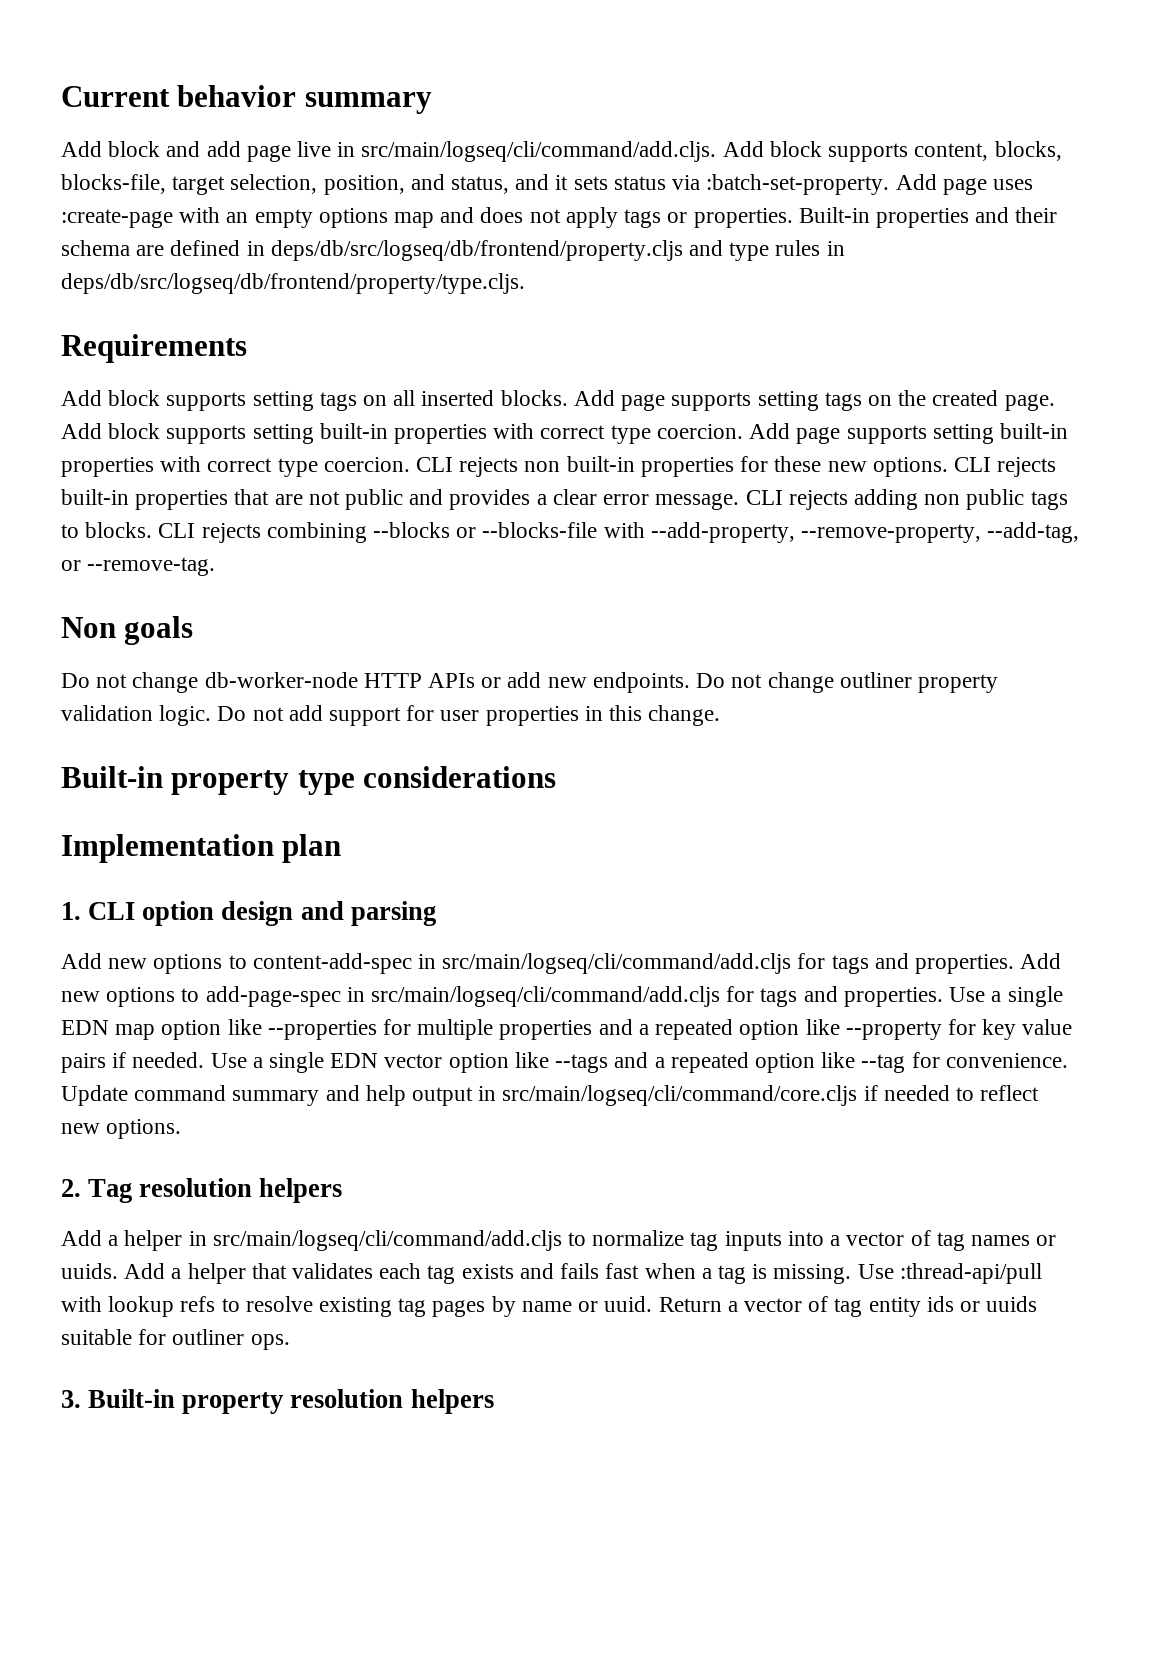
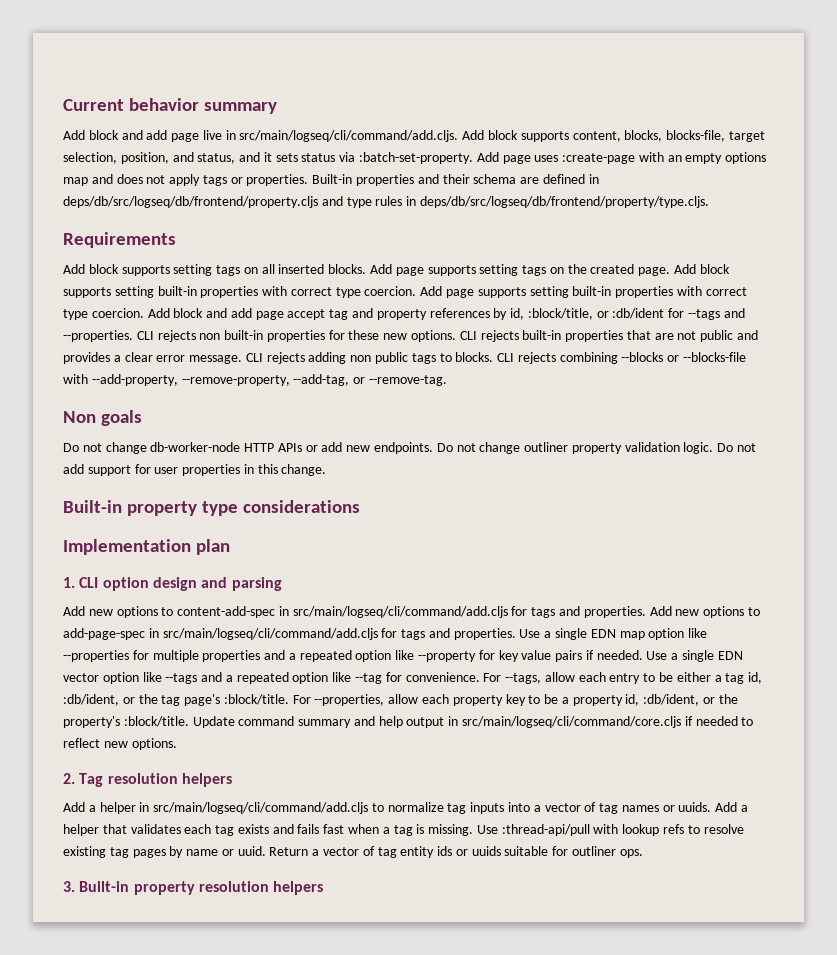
+ Add block and add page accept tag and property references by id, :block/title, or :db/ident for --tags and --properties.
+ For --tags, allow each entry to be either a tag id, :db/ident, or the tag page's :block/title. For --properties, allow each property key to be a property id, :db/ident, or the property's :block/title.

